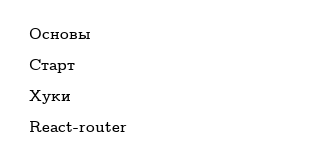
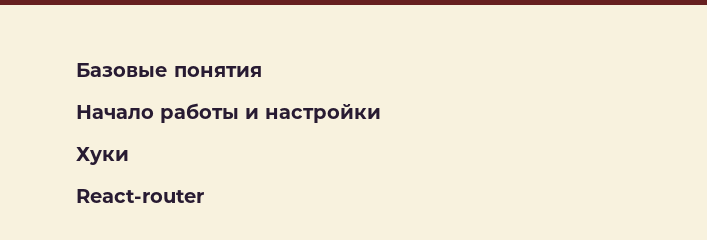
- Основы
- Старт
+ Базовые понятия
+ Начало работы и настройки

